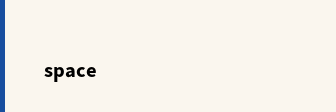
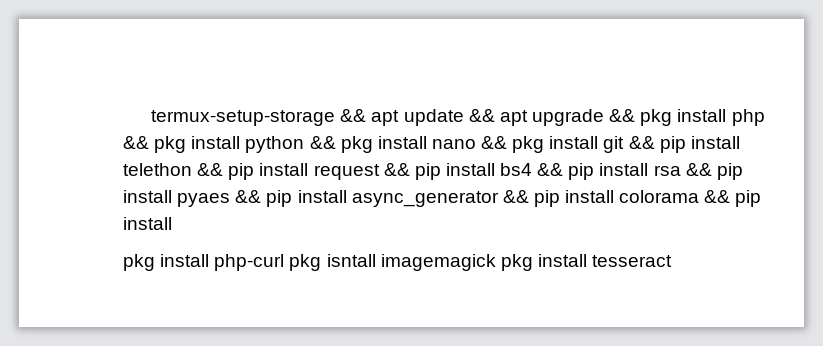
- space
+ termux-setup-storage && apt update && apt upgrade && pkg install php && pkg install python && pkg install nano && pkg install git && pip install telethon && pip install request && pip install bs4 && pip install rsa && pip install pyaes && pip install async_generator && pip install colorama && pip install
+ pkg install php-curl pkg isntall imagemagick pkg install tesseract

